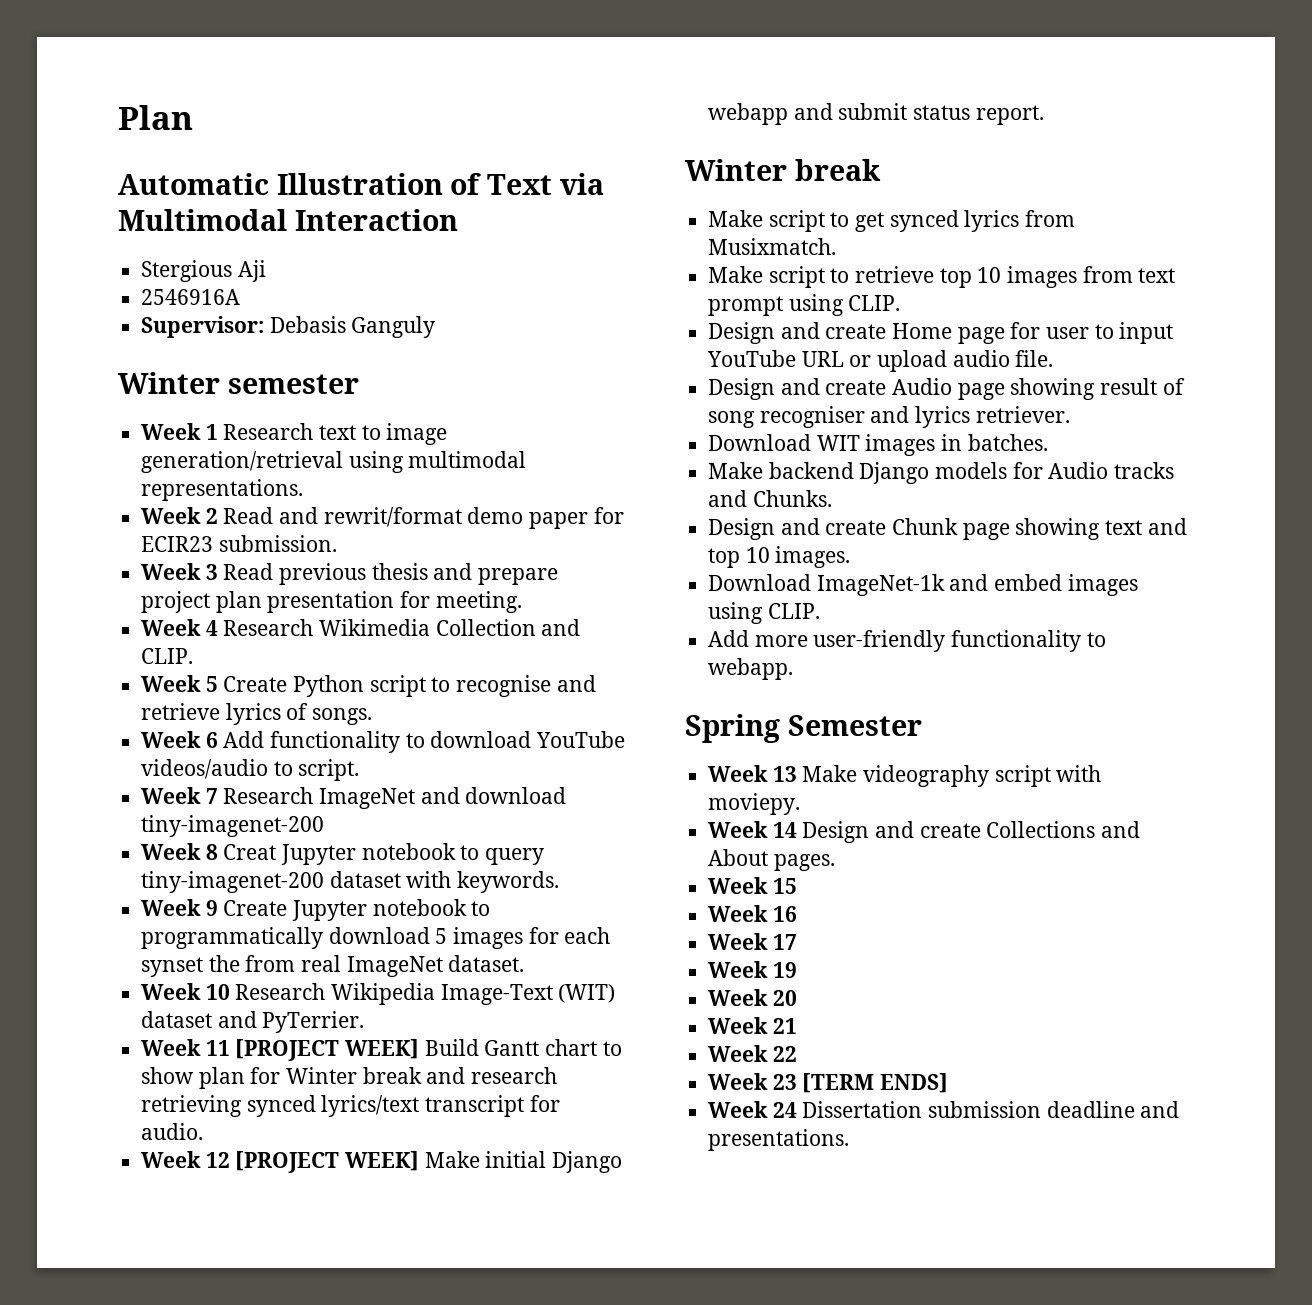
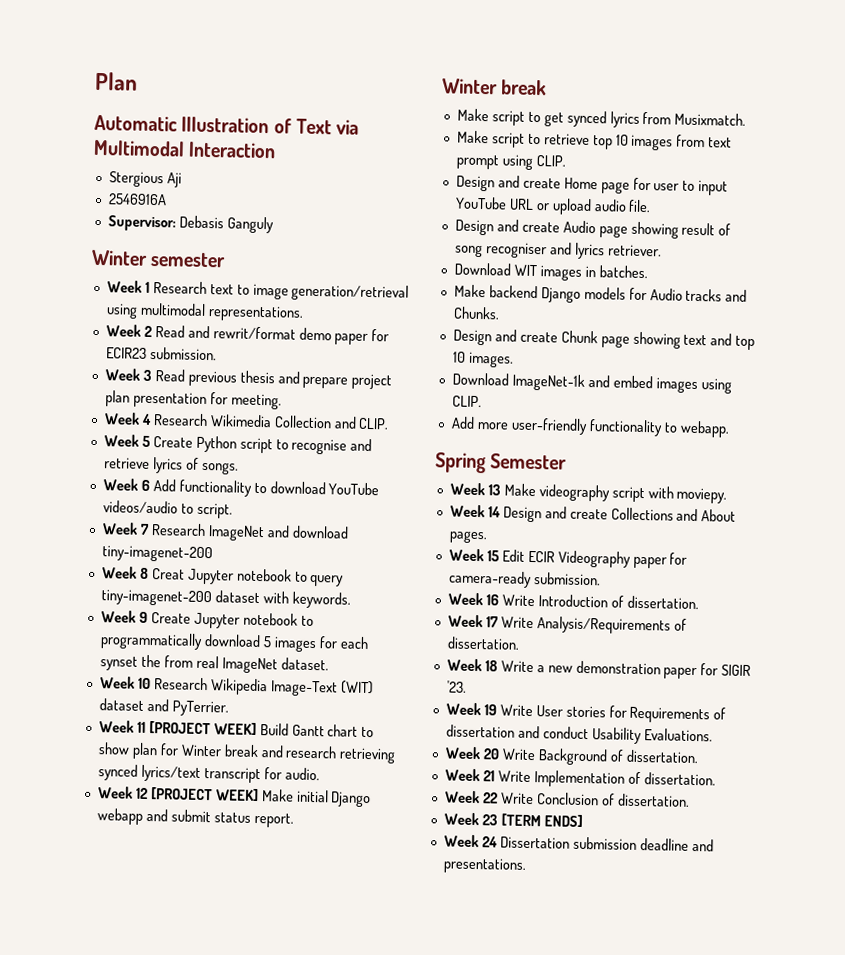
- Week 15
- Week 16
- Week 17
- Week 19
- Week 20
- Week 21
- Week 22
+ Week 15 Edit ECIR Videography paper for camera-ready submission.
+ Week 16 Write Introduction of dissertation.
+ Week 17 Write Analysis/Requirements of dissertation.
+ Week 18 Write a new demonstration paper for SIGIR '23.
+ Week 19 Write User stories for Requirements of dissertation and conduct Usability Evaluations.
+ Week 20 Write Background of dissertation.
+ Week 21 Write Implementation of dissertation.
+ Week 22 Write Conclusion of dissertation.

